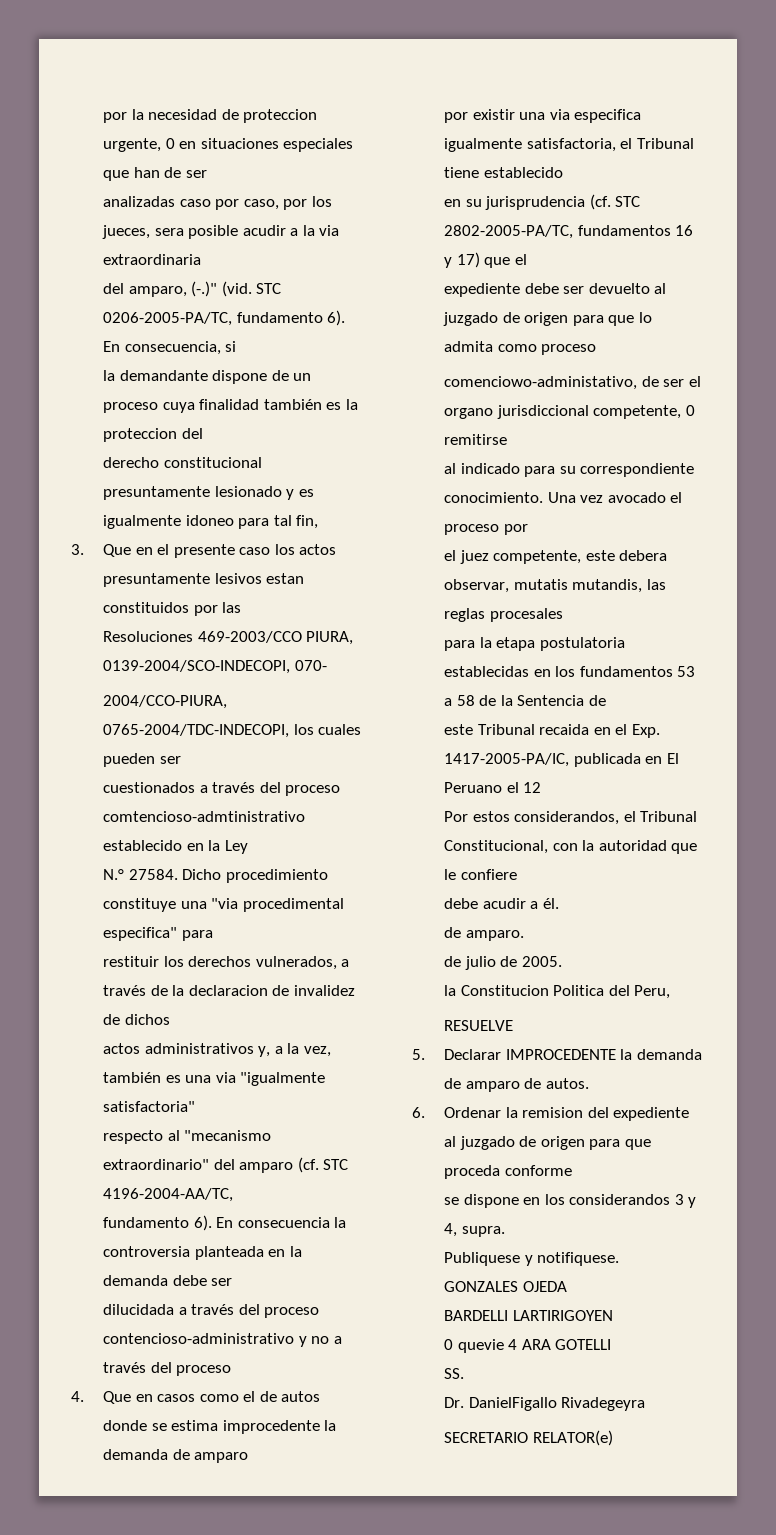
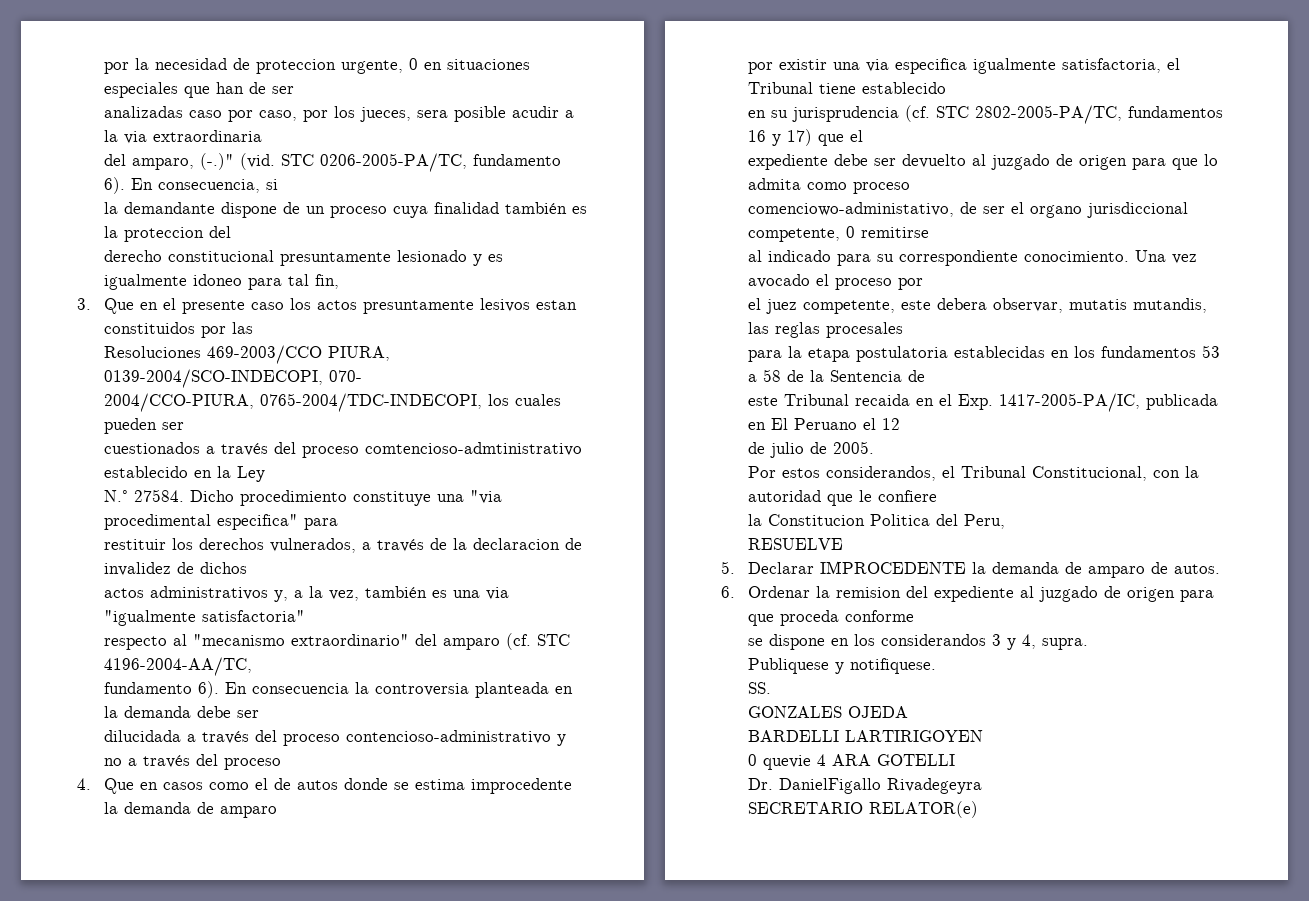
+ de julio de 2005.
- debe acudir a él.
- de amparo.
- de julio de 2005.
+ SS.
- SS.

